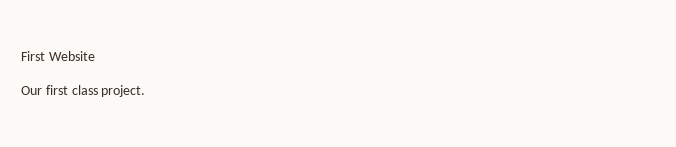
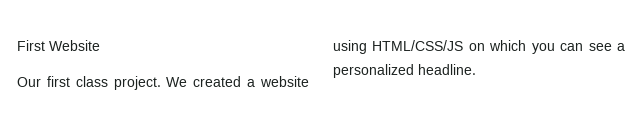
+ We created a website using HTML/CSS/JS on which you can see a personalized headline.

